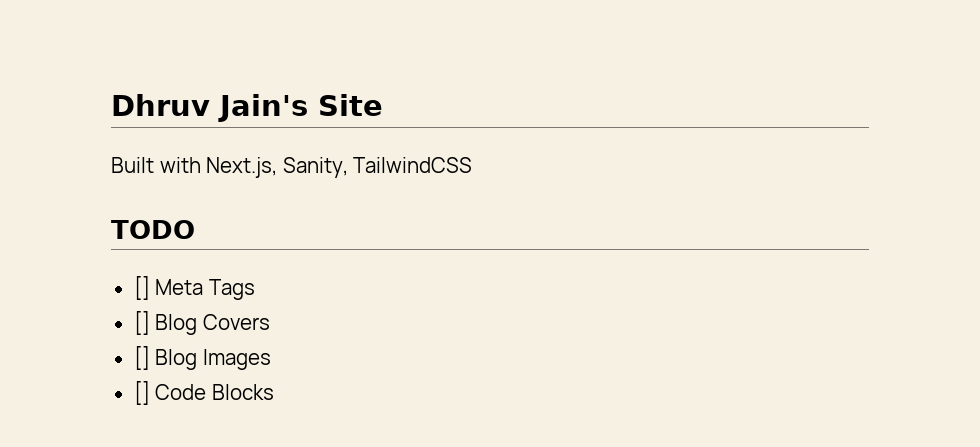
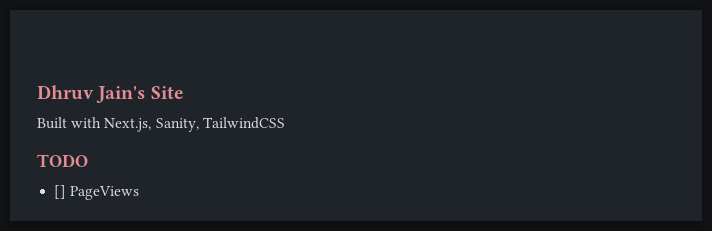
- [] Meta Tags
- [] Blog Covers
- [] Blog Images
- [] Code Blocks
+ [] PageViews

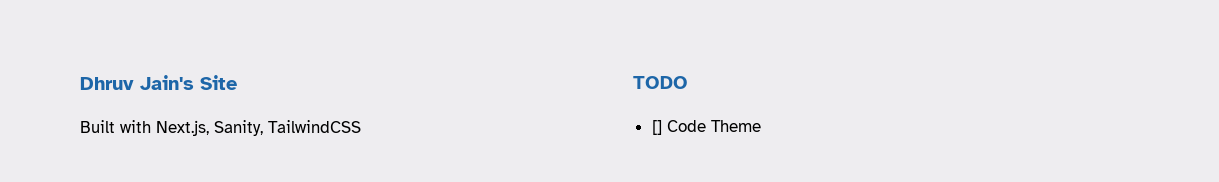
- [] PageViews
+ [] Code Theme

